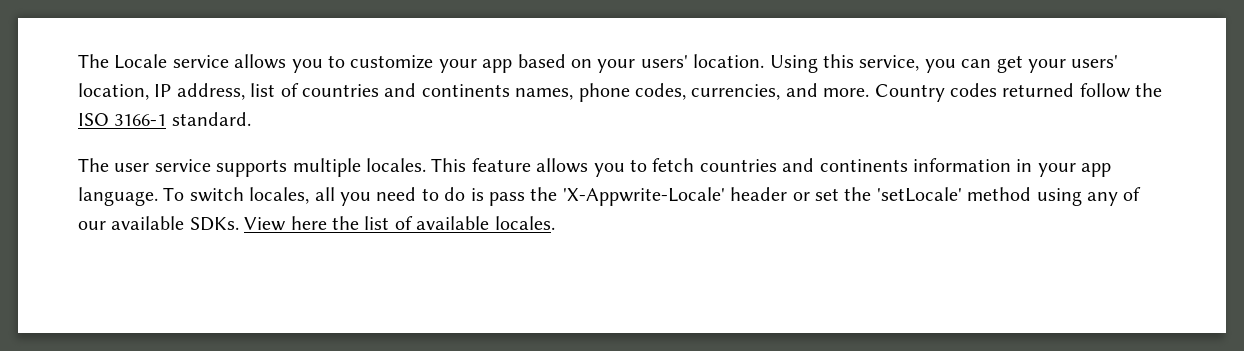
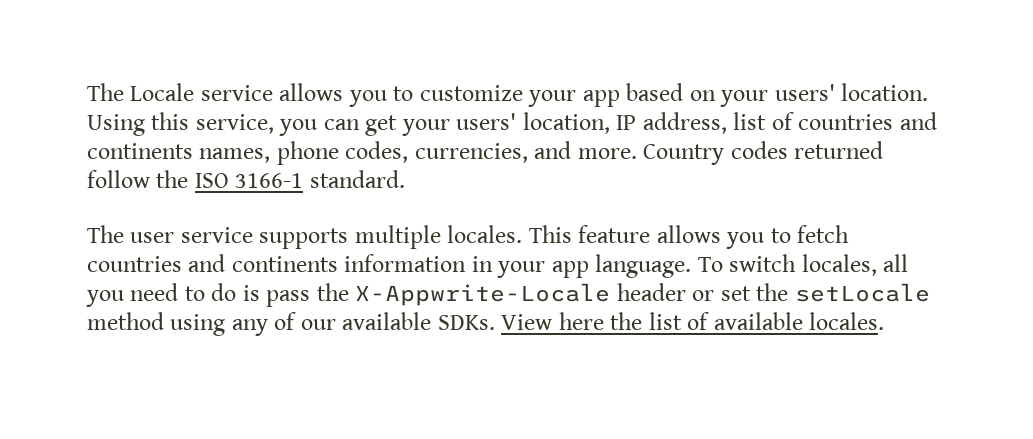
- To switch locales, all you need to do is pass the 'X-Appwrite-Locale' header or set the 'setLocale' method using any of our available SDKs.
+ To switch locales, all you need to do is pass the X-Appwrite-Locale header or set the setLocale method using any of our available SDKs.

